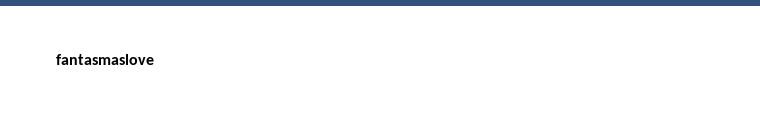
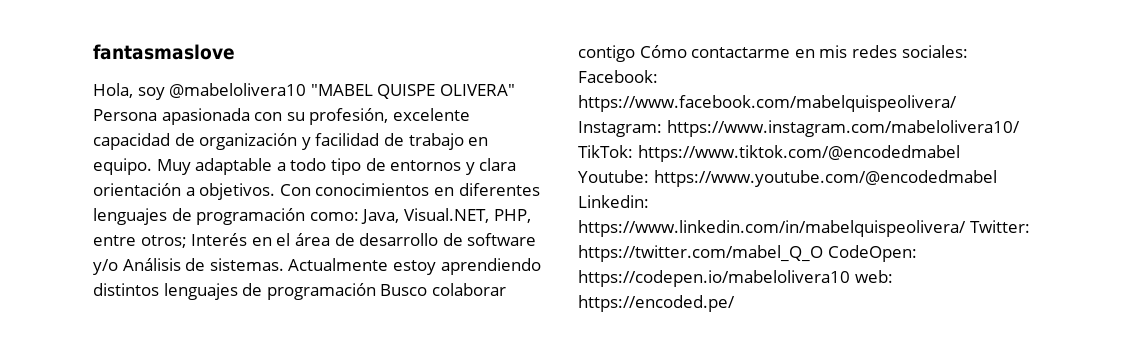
+ Hola, soy @mabelolivera10 "MABEL QUISPE OLIVERA" Persona apasionada con su profesión, excelente capacidad de organización y facilidad de trabajo en equipo. Muy adaptable a todo tipo de entornos y clara orientación a objetivos. Con conocimientos en diferentes lenguajes de programación como: Java, Visual.NET, PHP, entre otros; Interés en el área de desarrollo de software y/o Análisis de sistemas. Actualmente estoy aprendiendo distintos lenguajes de programación Busco colaborar contigo Cómo contactarme en mis redes sociales: Facebook: https://www.facebook.com/mabelquispeolivera/ Instagram: https://www.instagram.com/mabelolivera10/ TikTok: https://www.tiktok.com/@encodedmabel Youtube: https://www.youtube.com/@encodedmabel Linkedin: https://www.linkedin.com/in/mabelquispeolivera/ Twitter: https://twitter.com/mabel_Q_O CodeOpen: https://codepen.io/mabelolivera10 web: https://encoded.pe/

